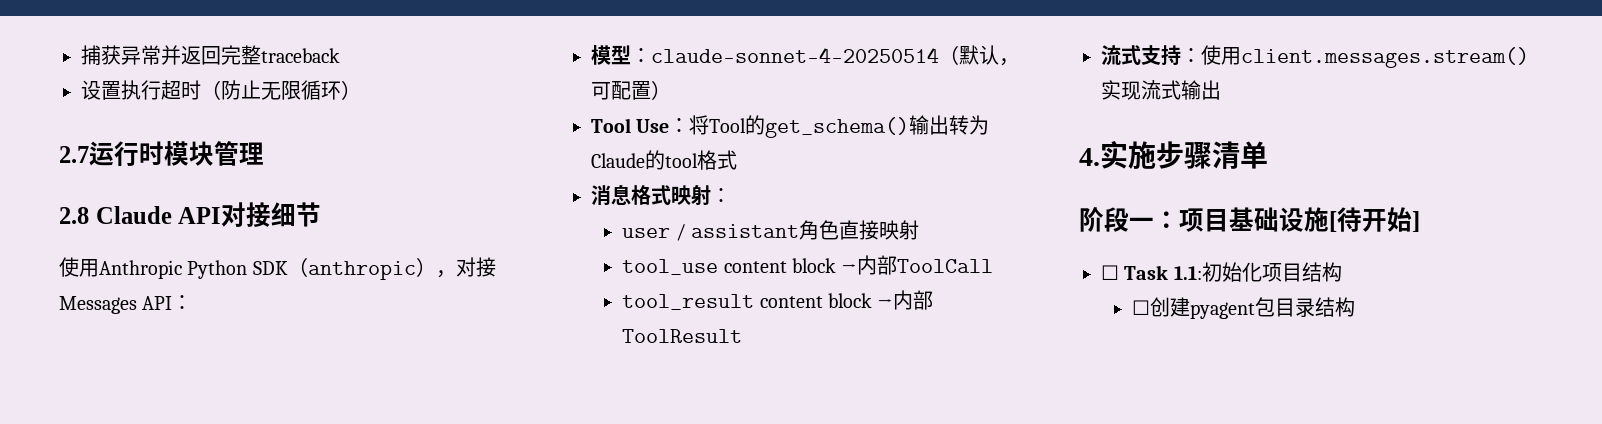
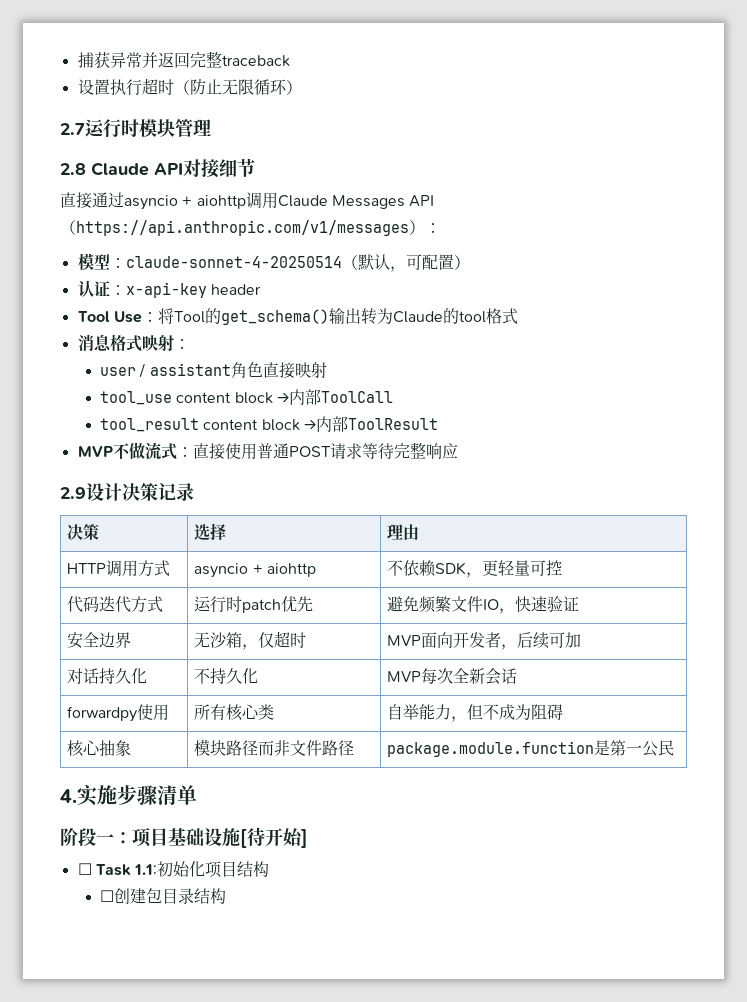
- 使用Anthropic Python SDK（anthropic），对接Messages API：
+ 直接通过asyncio + aiohttp调用Claude Messages API（https://api.anthropic.com/v1/messages）：
+ 认证：x-api-key header
- 流式支持：使用client.messages.stream()实现流式输出
+ MVP不做流式：直接使用普通POST请求等待完整响应
+ 2.9设计决策记录
+ 决策 | 选择 | 理由
+ HTTP调用方式 | asyncio + aiohttp | 不依赖SDK，更轻量可控
+ 代码迭代方式 | 运行时patch优先 | 避免频繁文件IO，快速验证
+ 安全边界 | 无沙箱，仅超时 | MVP面向开发者，后续可加
+ 对话持久化 | 不持久化 | MVP每次全新会话
+ forwardpy使用 | 所有核心类 | 自举能力，但不成为阻碍
+ 核心抽象 | 模块路径而非文件路径 | package.module.function是第一公民
- ☐创建pyagent包目录结构
+ ☐创建包目录结构

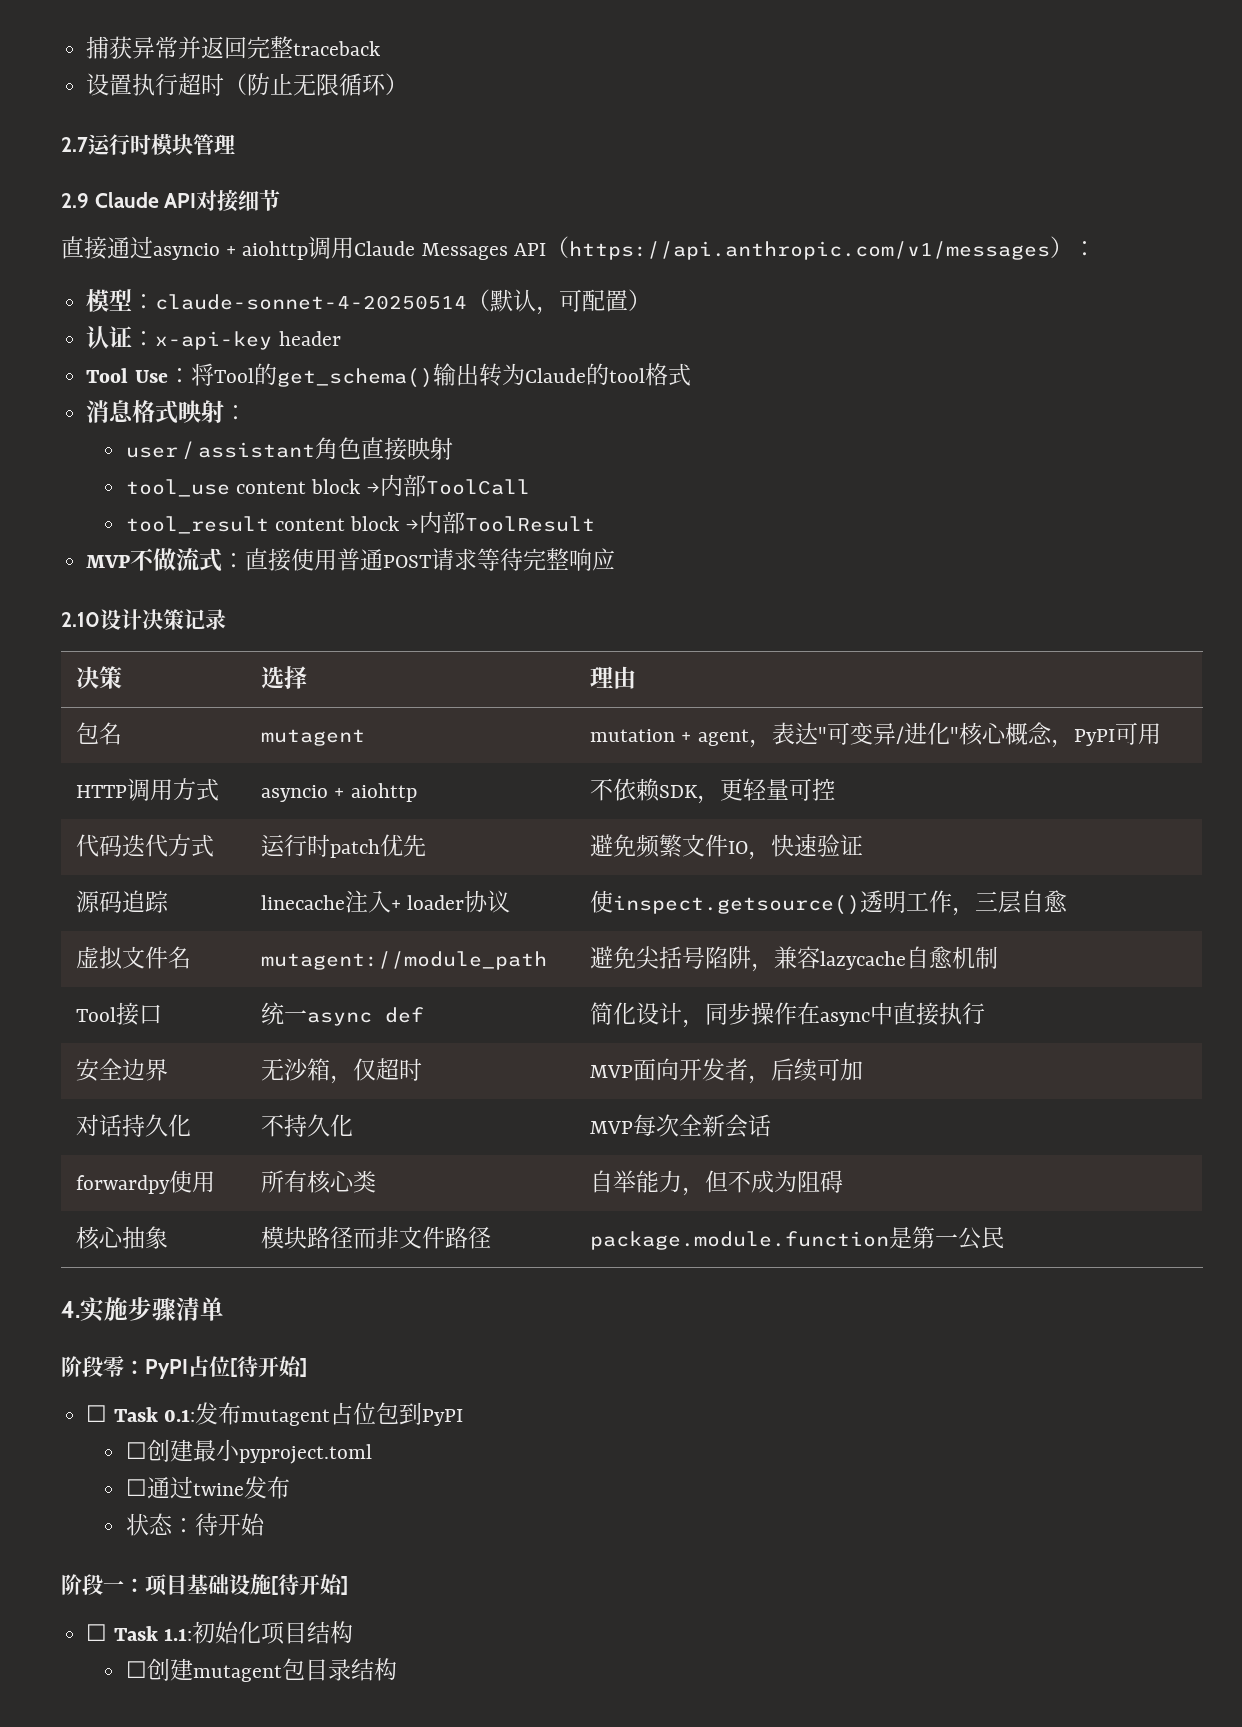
- 2.8 Claude API对接细节
+ 2.9 Claude API对接细节
- 2.9设计决策记录
+ 2.10设计决策记录
+ 包名 | mutagent | mutation + agent，表达"可变异/进化"核心概念，PyPI可用
+ 源码追踪 | linecache注入+ loader协议 | 使inspect.getsource()透明工作，三层自愈
+ 虚拟文件名 | mutagent://module_path | 避免尖括号陷阱，兼容lazycache自愈机制
+ Tool接口 | 统一async def | 简化设计，同步操作在async中直接执行
+ 阶段零：PyPI占位[待开始]
+ ☐ Task 0.1:发布mutagent占位包到PyPI
+ ☐创建最小pyproject.toml
+ ☐通过twine发布
+ 状态：待开始
- ☐创建包目录结构
+ ☐创建mutagent包目录结构

